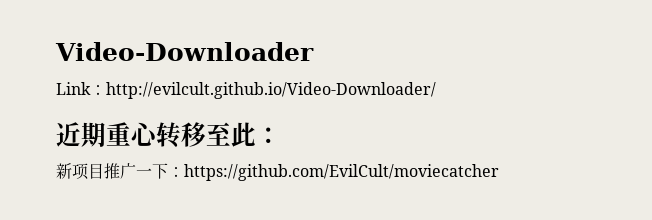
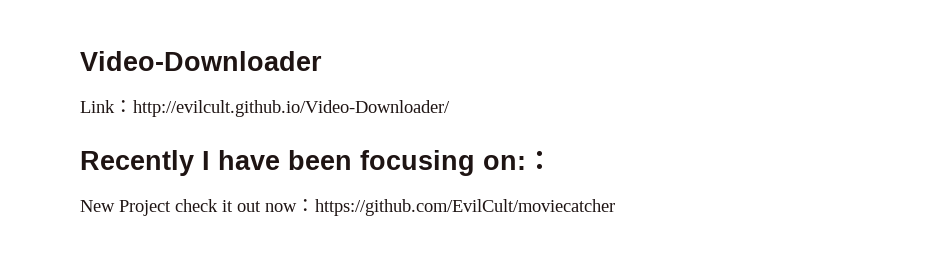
- 近期重心转移至此：
- 新项目推广一下：https://github.com/EvilCult/moviecatcher
+ Recently I have been focusing on:：
+ New Project check it out now：https://github.com/EvilCult/moviecatcher

